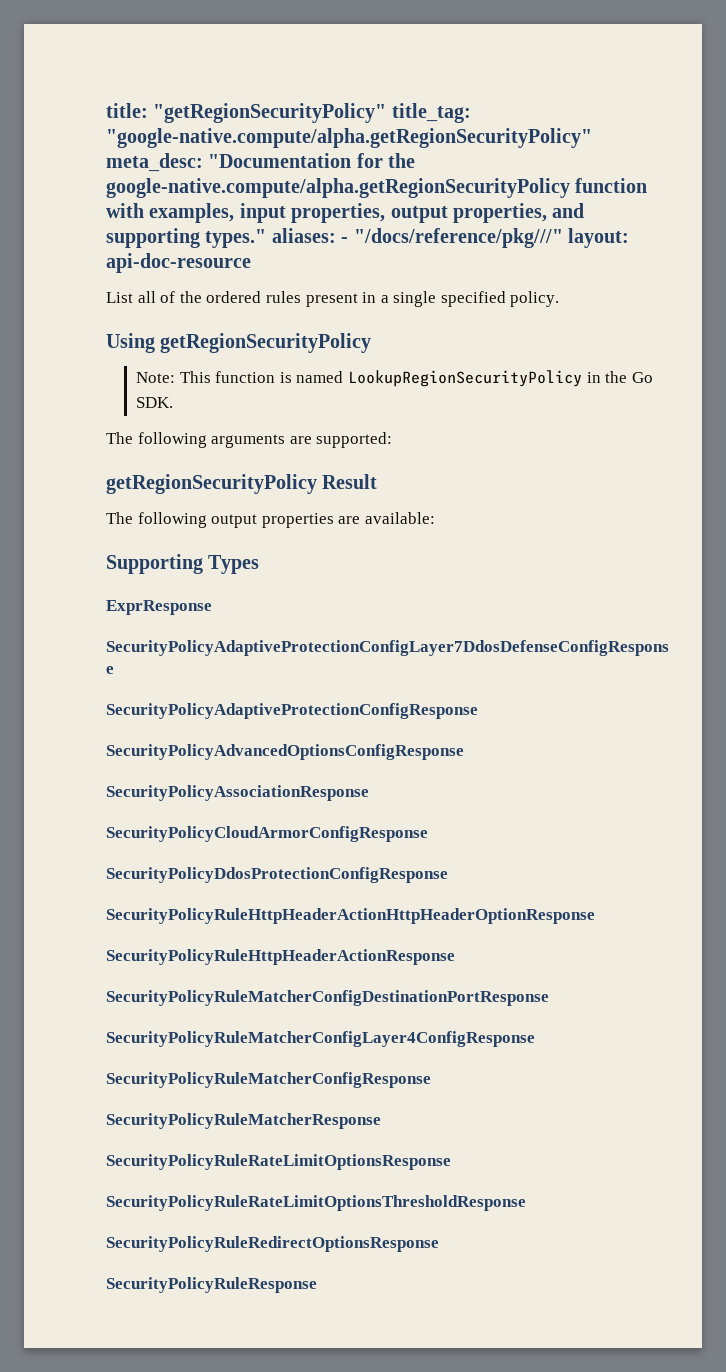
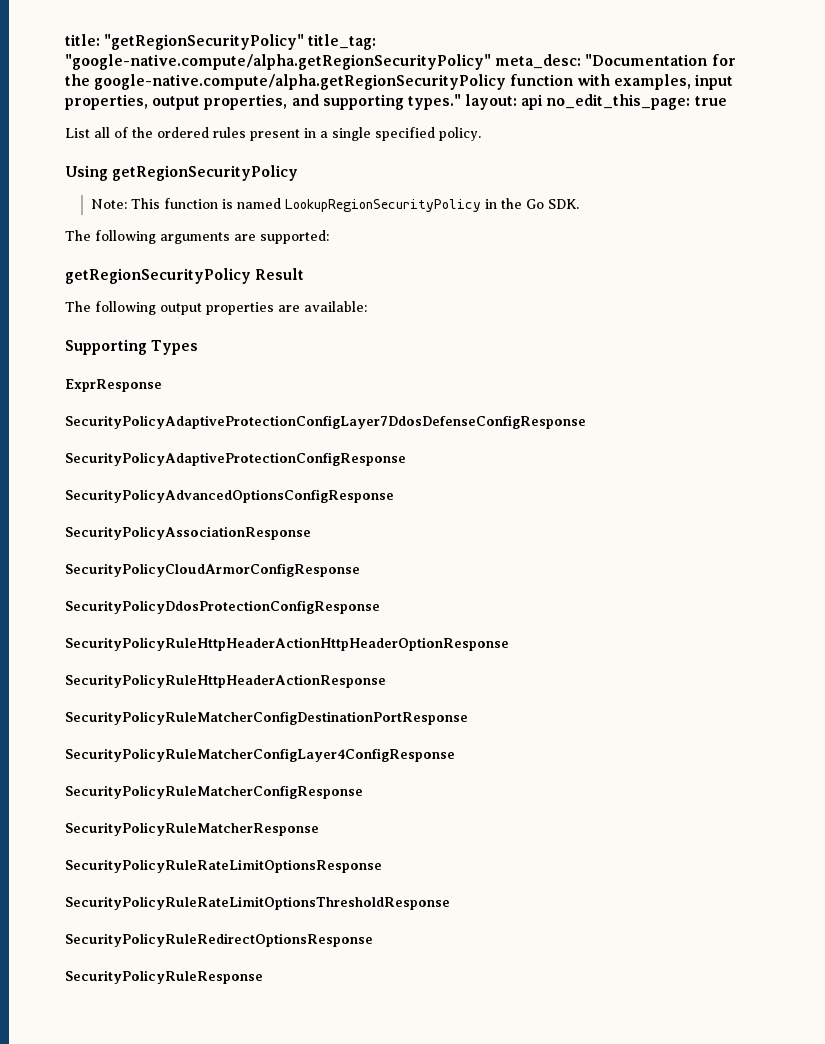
- title: "getRegionSecurityPolicy" title_tag: "google-native.compute/alpha.getRegionSecurityPolicy" meta_desc: "Documentation for the google-native.compute/alpha.getRegionSecurityPolicy function with examples, input properties, output properties, and supporting types." aliases: - "/docs/reference/pkg///" layout: api-doc-resource
+ title: "getRegionSecurityPolicy" title_tag: "google-native.compute/alpha.getRegionSecurityPolicy" meta_desc: "Documentation for the google-native.compute/alpha.getRegionSecurityPolicy function with examples, input properties, output properties, and supporting types." layout: api no_edit_this_page: true

